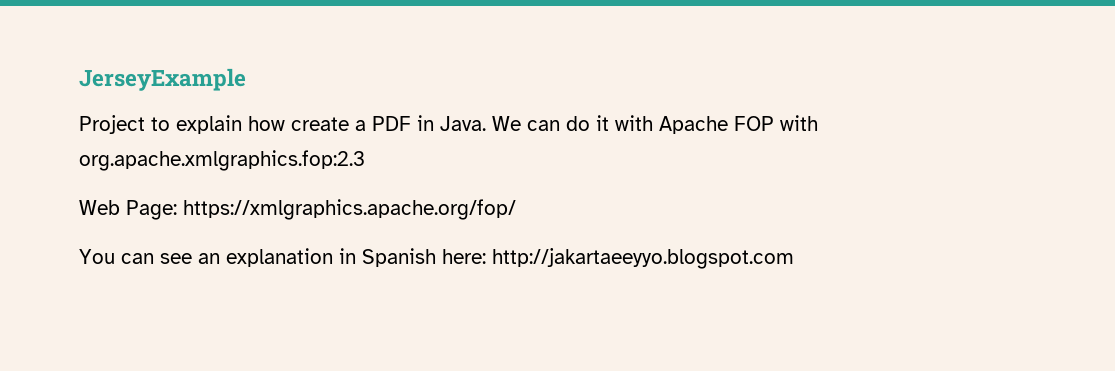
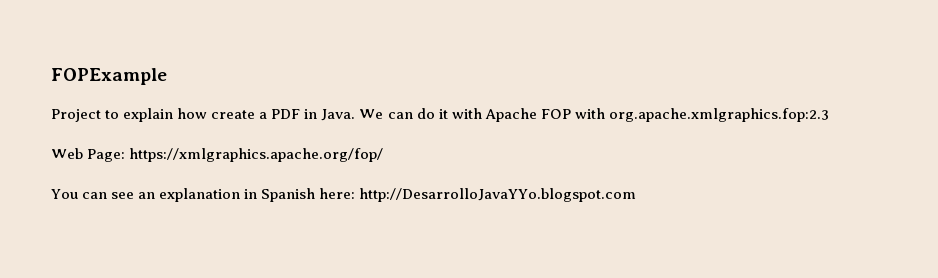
- JerseyExample
+ FOPExample
- You can see an explanation in Spanish here: http://jakartaeeyyo.blogspot.com
+ You can see an explanation in Spanish here: http://DesarrolloJavaYYo.blogspot.com

